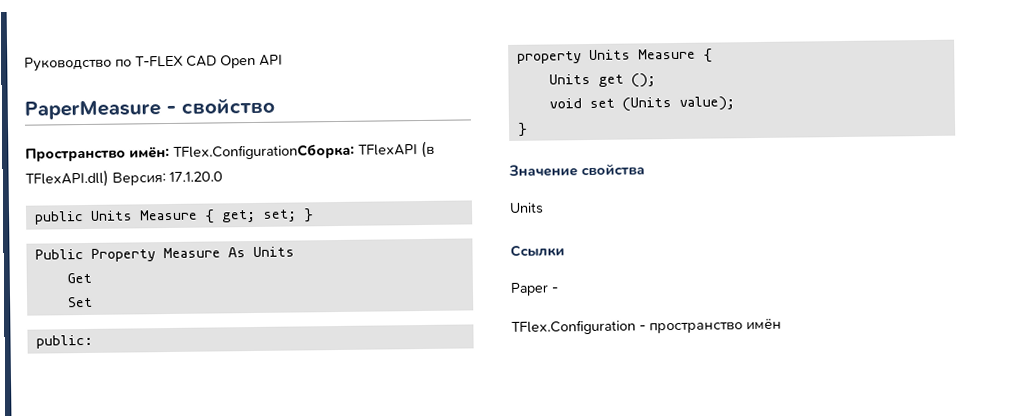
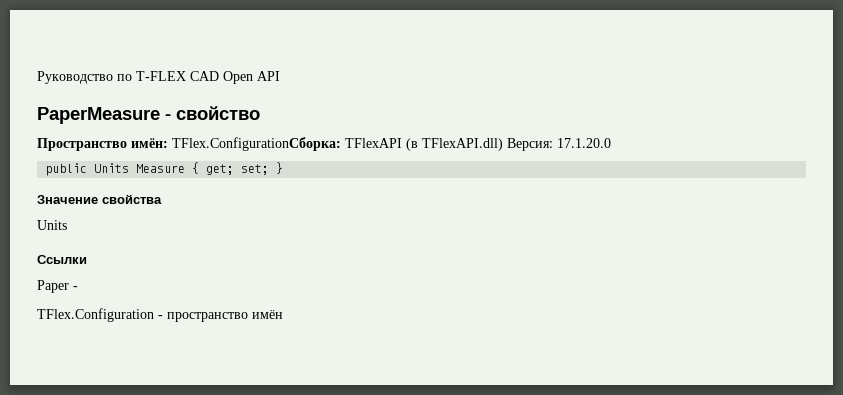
- Public Property Measure As Units
- Get
- Set
- public:
- property Units Measure {
- Units get ();
- void set (Units value);
- }

